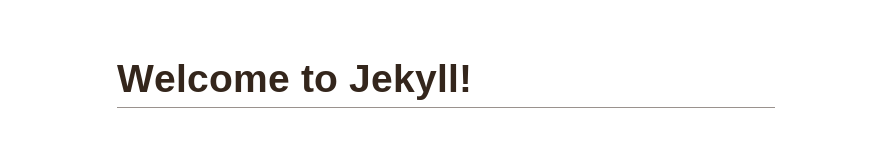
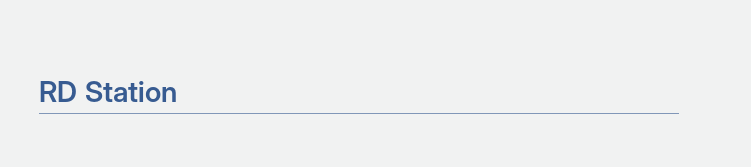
- Welcome to Jekyll!
+ RD Station

